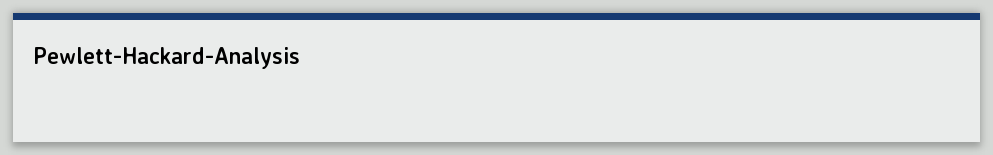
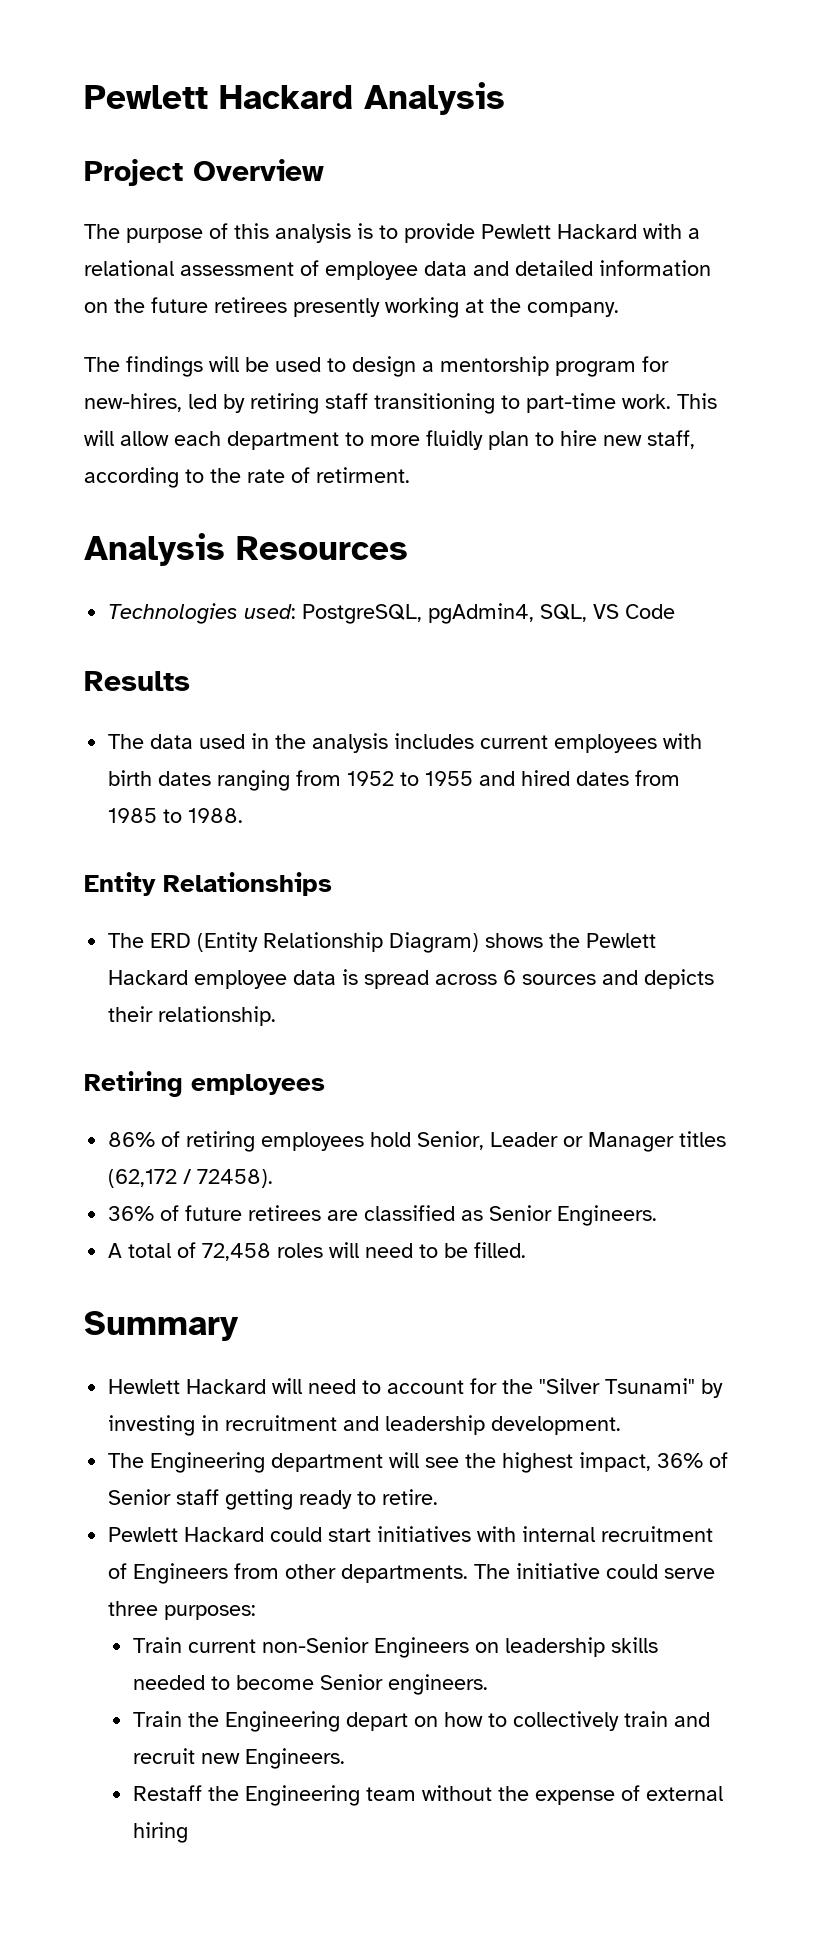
- Pewlett-Hackard-Analysis
+ Pewlett Hackard Analysis
+ Project Overview
+ The purpose of this analysis is to provide Pewlett Hackard with a relational assessment of employee data and detailed information on the future retirees presently working at the company.
+ The findings will be used to design a mentorship program for new-hires, led by retiring staff transitioning to part-time work. This will allow each department to more fluidly plan to hire new staff, according to the rate of retirment.
+ Analysis Resources
+ Technologies used: PostgreSQL, pgAdmin4, SQL, VS Code
+ Results
+ The data used in the analysis includes current employees with birth dates ranging from 1952 to 1955 and hired dates from 1985 to 1988.
+ Entity Relationships
+ The ERD (Entity Relationship Diagram) shows the Pewlett Hackard employee data is spread across 6 sources and depicts their relationship.
+ Retiring employees
+ 86% of retiring employees hold Senior, Leader or Manager titles (62,172 / 72458).
+ 36% of future retirees are classified as Senior Engineers.
+ A total of 72,458 roles will need to be filled.
+ Summary
+ Hewlett Hackard will need to account for the "Silver Tsunami" by investing in recruitment and leadership development.
+ The Engineering department will see the highest impact, 36% of Senior staff getting ready to retire.
+ Pewlett Hackard could start initiatives with internal recruitment of Engineers from other departments. The initiative could serve three purposes:
+ Train current non-Senior Engineers on leadership skills needed to become Senior engineers.
+ Train the Engineering depart on how to collectively train and recruit new Engineers.
+ Restaff the Engineering team without the expense of external hiring

